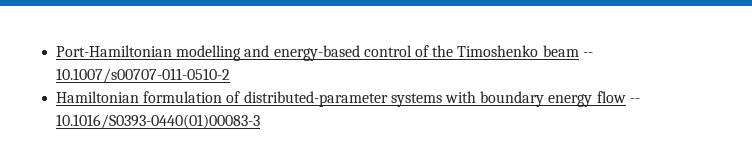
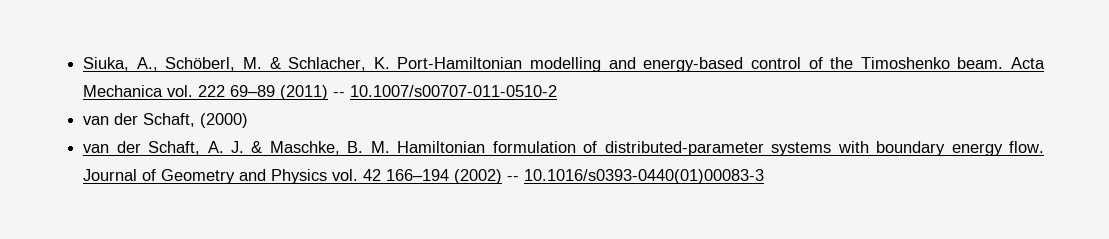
- Port-Hamiltonian modelling and energy-based control of the Timoshenko beam -- 10.1007/s00707-011-0510-2
- Hamiltonian formulation of distributed-parameter systems with boundary energy flow -- 10.1016/S0393-0440(01)00083-3
+ Siuka, A., Schöberl, M. & Schlacher, K. Port-Hamiltonian modelling and energy-based control of the Timoshenko beam. Acta Mechanica vol. 222 69–89 (2011) -- 10.1007/s00707-011-0510-2
+ van der Schaft, (2000)
+ van der Schaft, A. J. & Maschke, B. M. Hamiltonian formulation of distributed-parameter systems with boundary energy flow. Journal of Geometry and Physics vol. 42 166–194 (2002) -- 10.1016/s0393-0440(01)00083-3

